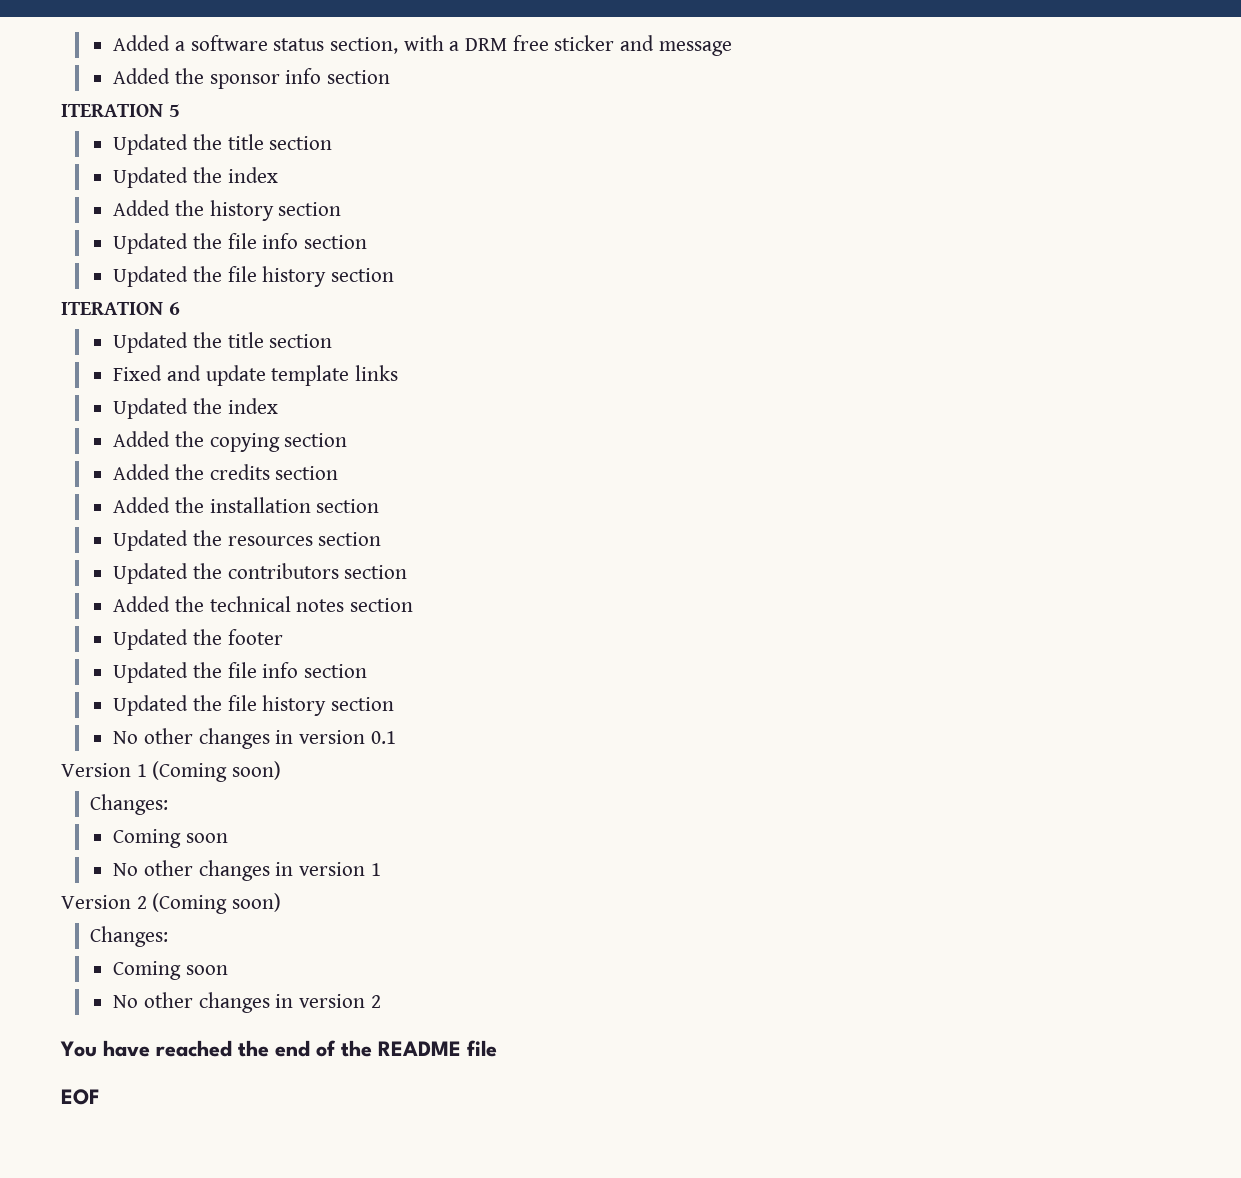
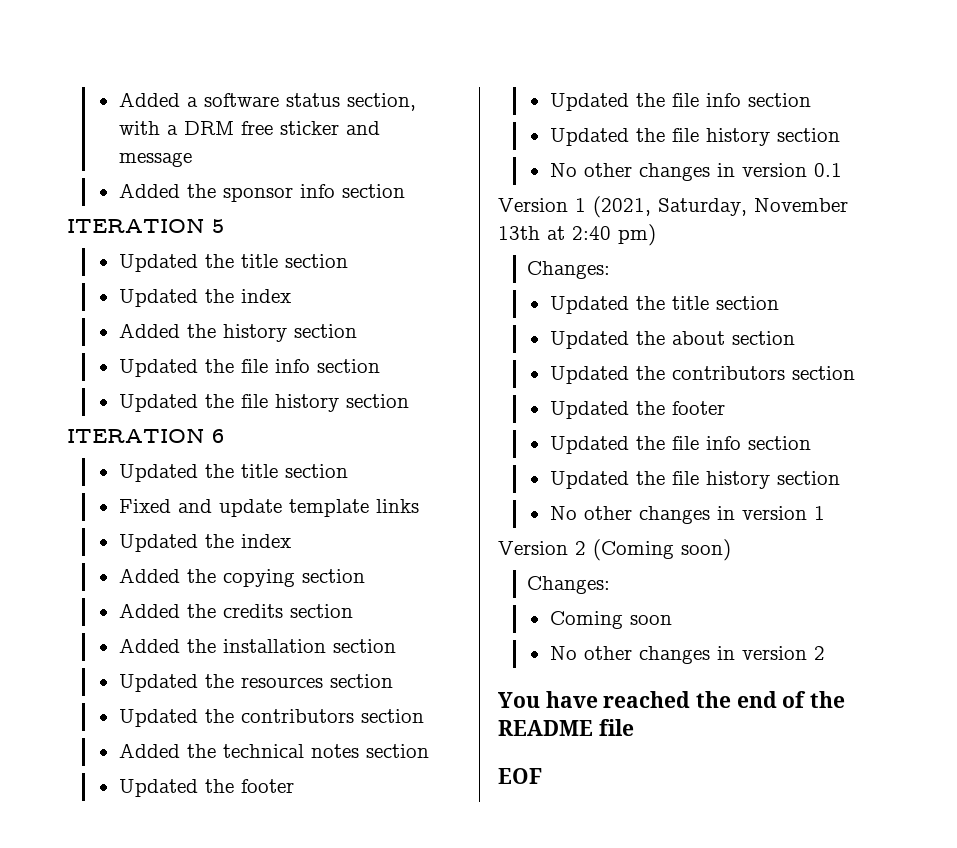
- Version 1 (Coming soon)
+ Version 1 (2021, Saturday, November 13th at 2:40 pm)
  Changes:
- Coming soon
+ Updated the title section
+ Updated the about section
+ Updated the contributors section
+ Updated the footer
+ Updated the file info section
+ Updated the file history section

